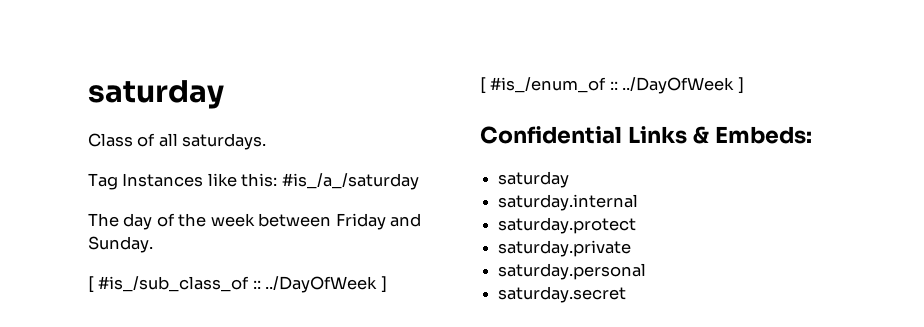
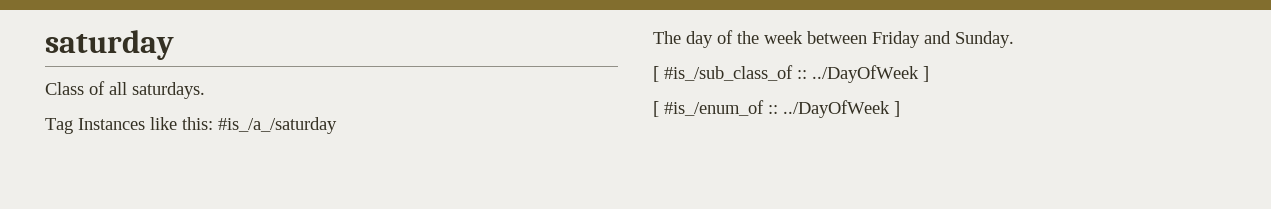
- Confidential Links & Embeds:
- saturday
- saturday.internal
- saturday.protect
- saturday.private
- saturday.personal
- saturday.secret

